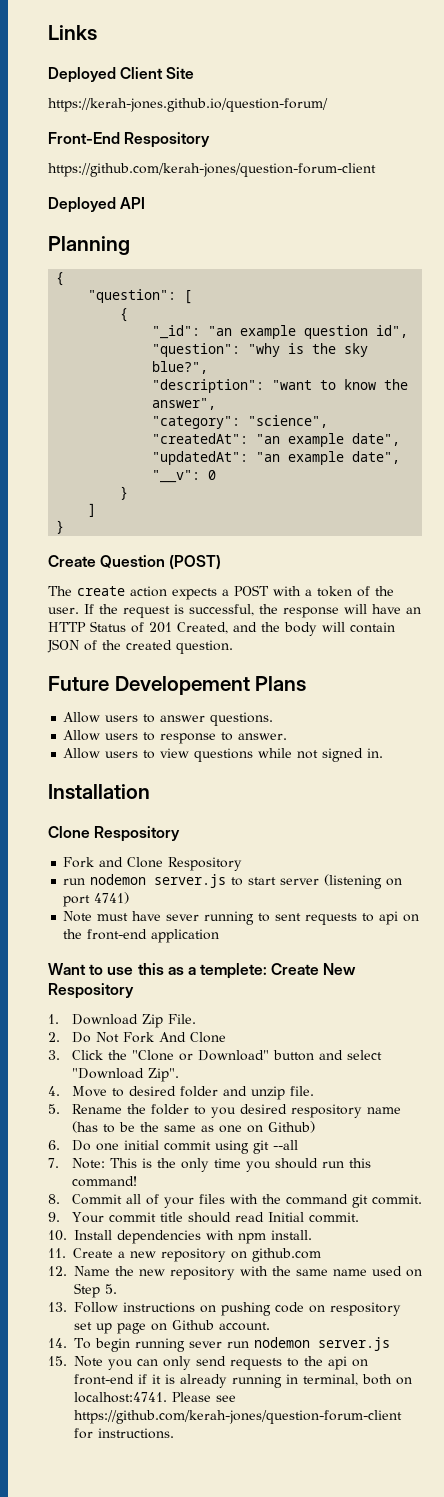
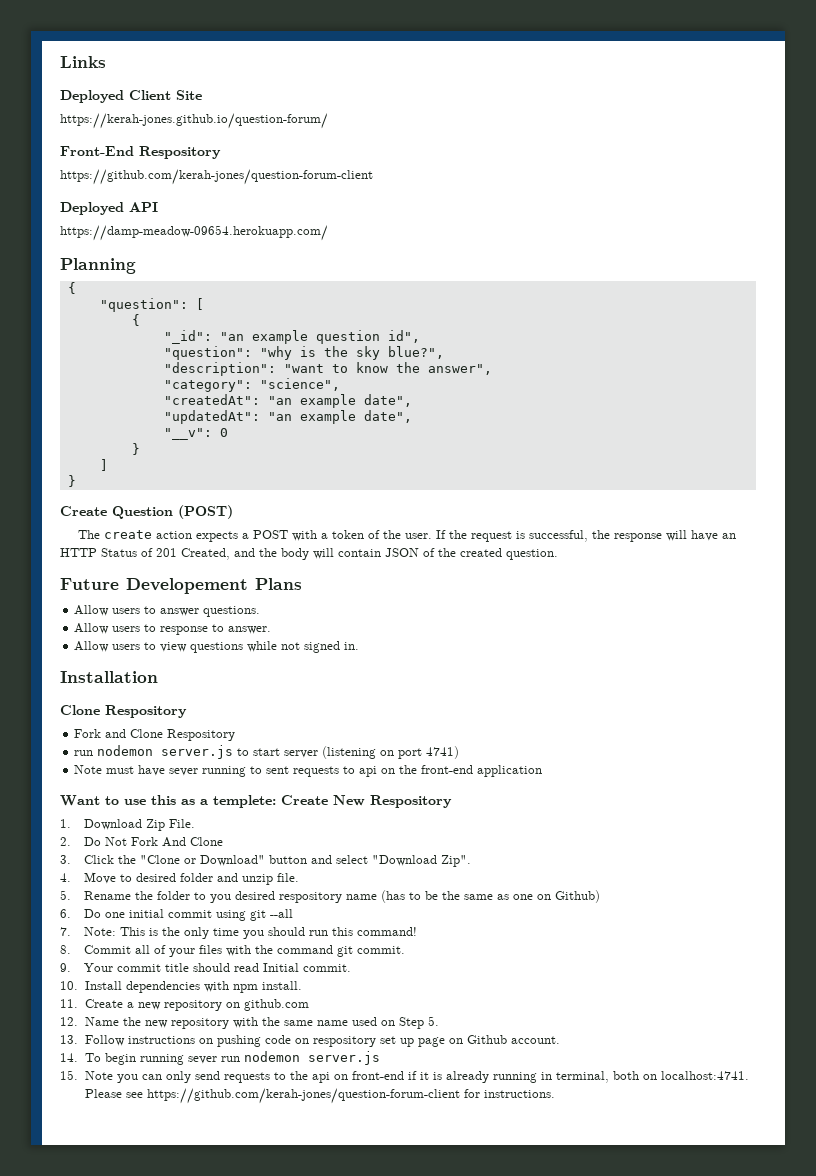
+ https://damp-meadow-09654.herokuapp.com/

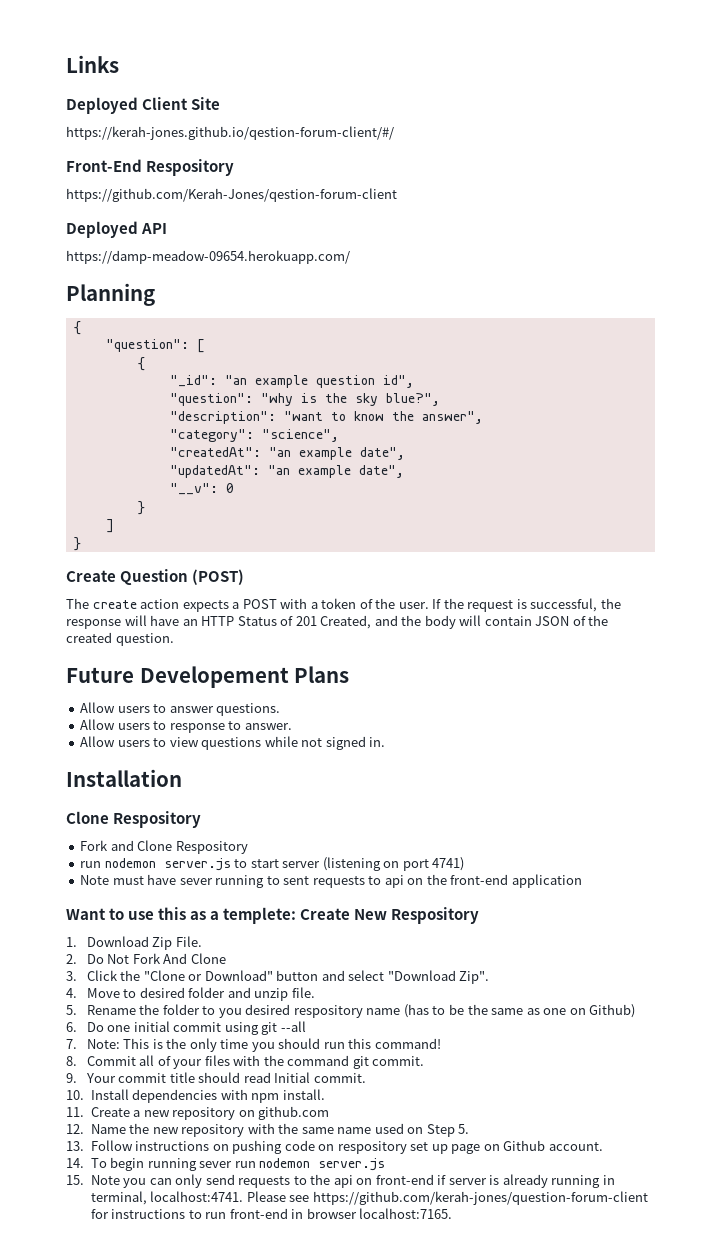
- https://kerah-jones.github.io/question-forum/
+ https://kerah-jones.github.io/qestion-forum-client/#/
  Front-End Respository
- https://github.com/kerah-jones/question-forum-client
+ https://github.com/Kerah-Jones/qestion-forum-client
- 15. Note you can only send requests to the api on front-end if it is already running in terminal, both on localhost:4741.
+ 15. Note you can only send requests to the api on front-end if server is already running in terminal, localhost:4741.
- Please see https://github.com/kerah-jones/question-forum-client for instructions.
+ Please see https://github.com/kerah-jones/question-forum-client for instructions to run front-end in browser localhost:7165.

